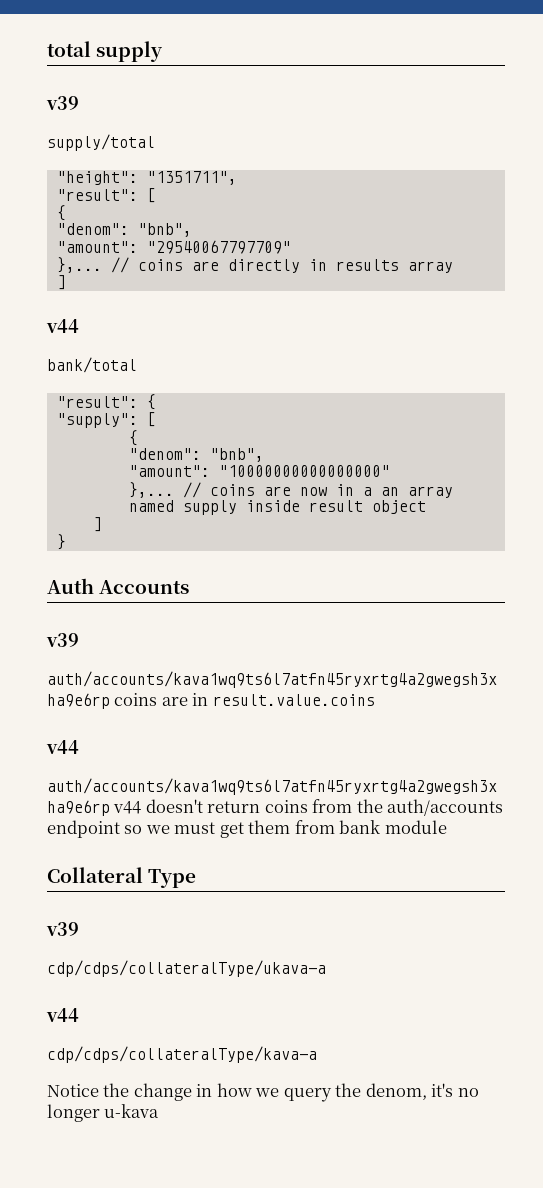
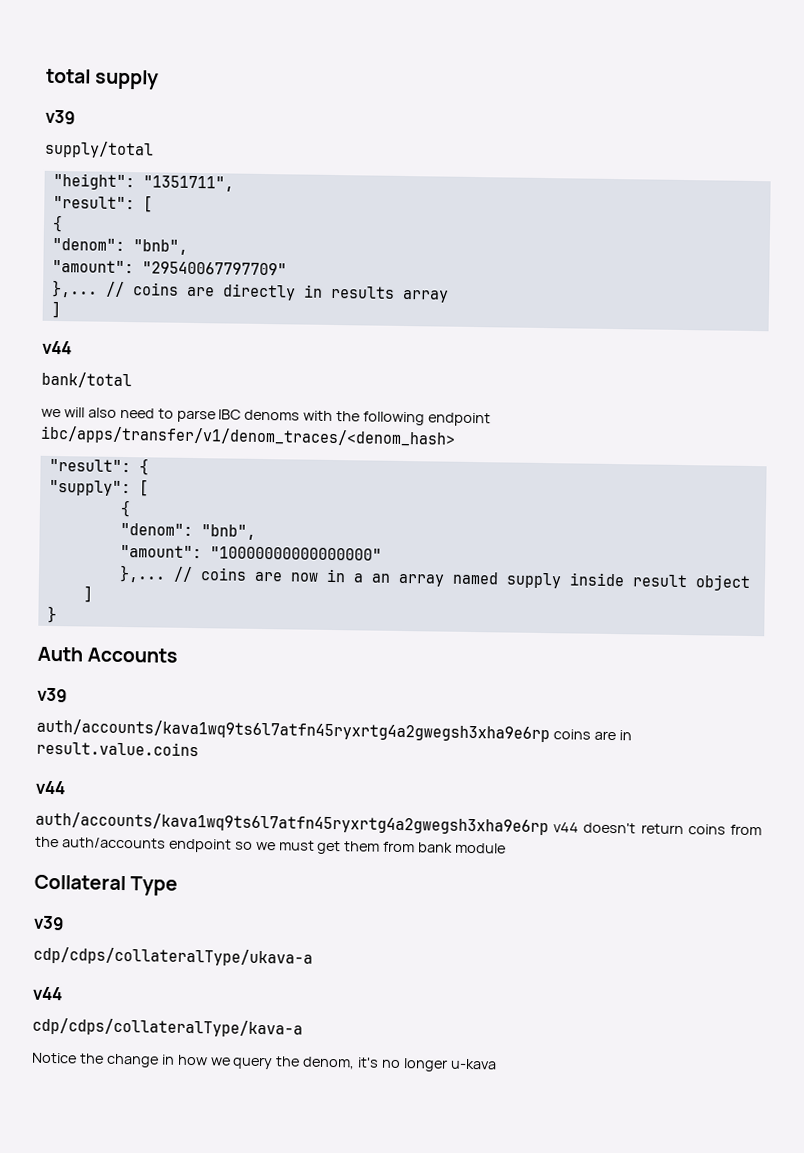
+ we will also need to parse IBC denoms with the following endpoint ibc/apps/transfer/v1/denom_traces/<denom_hash>

